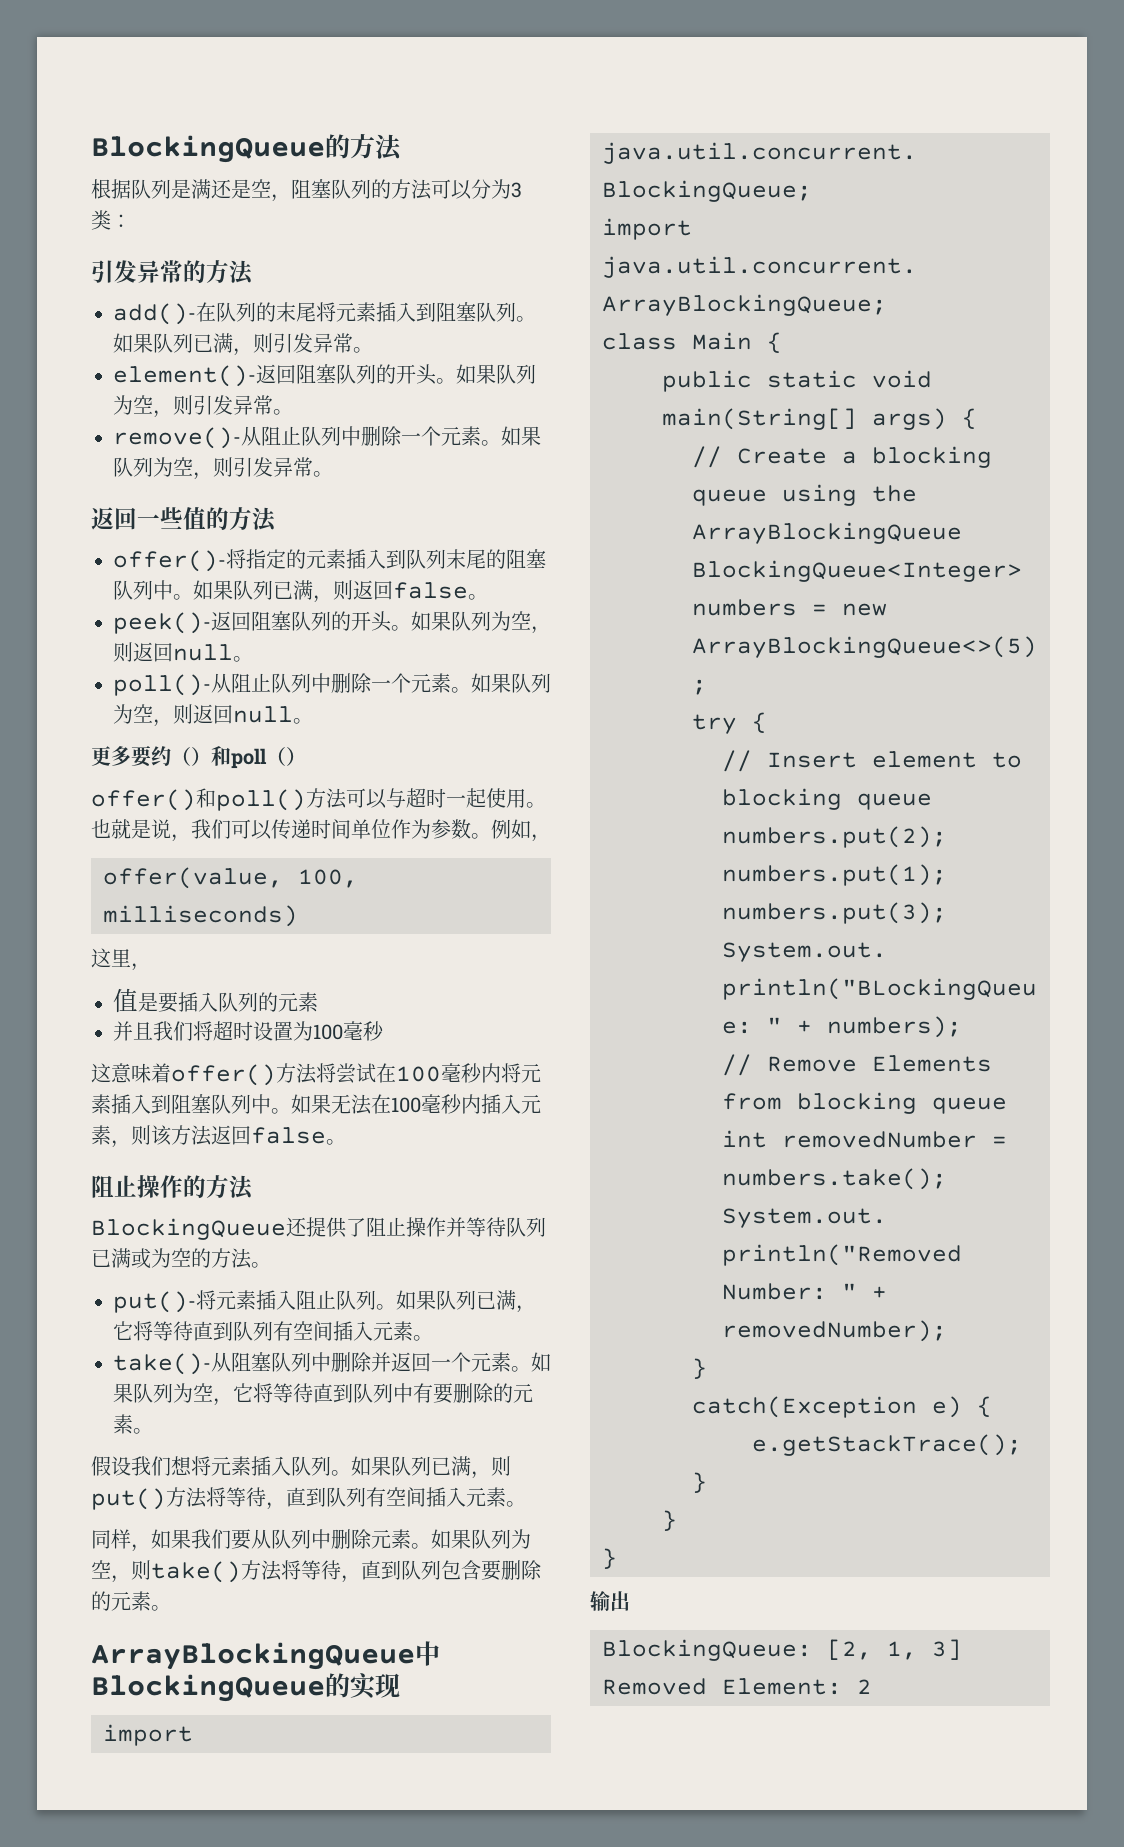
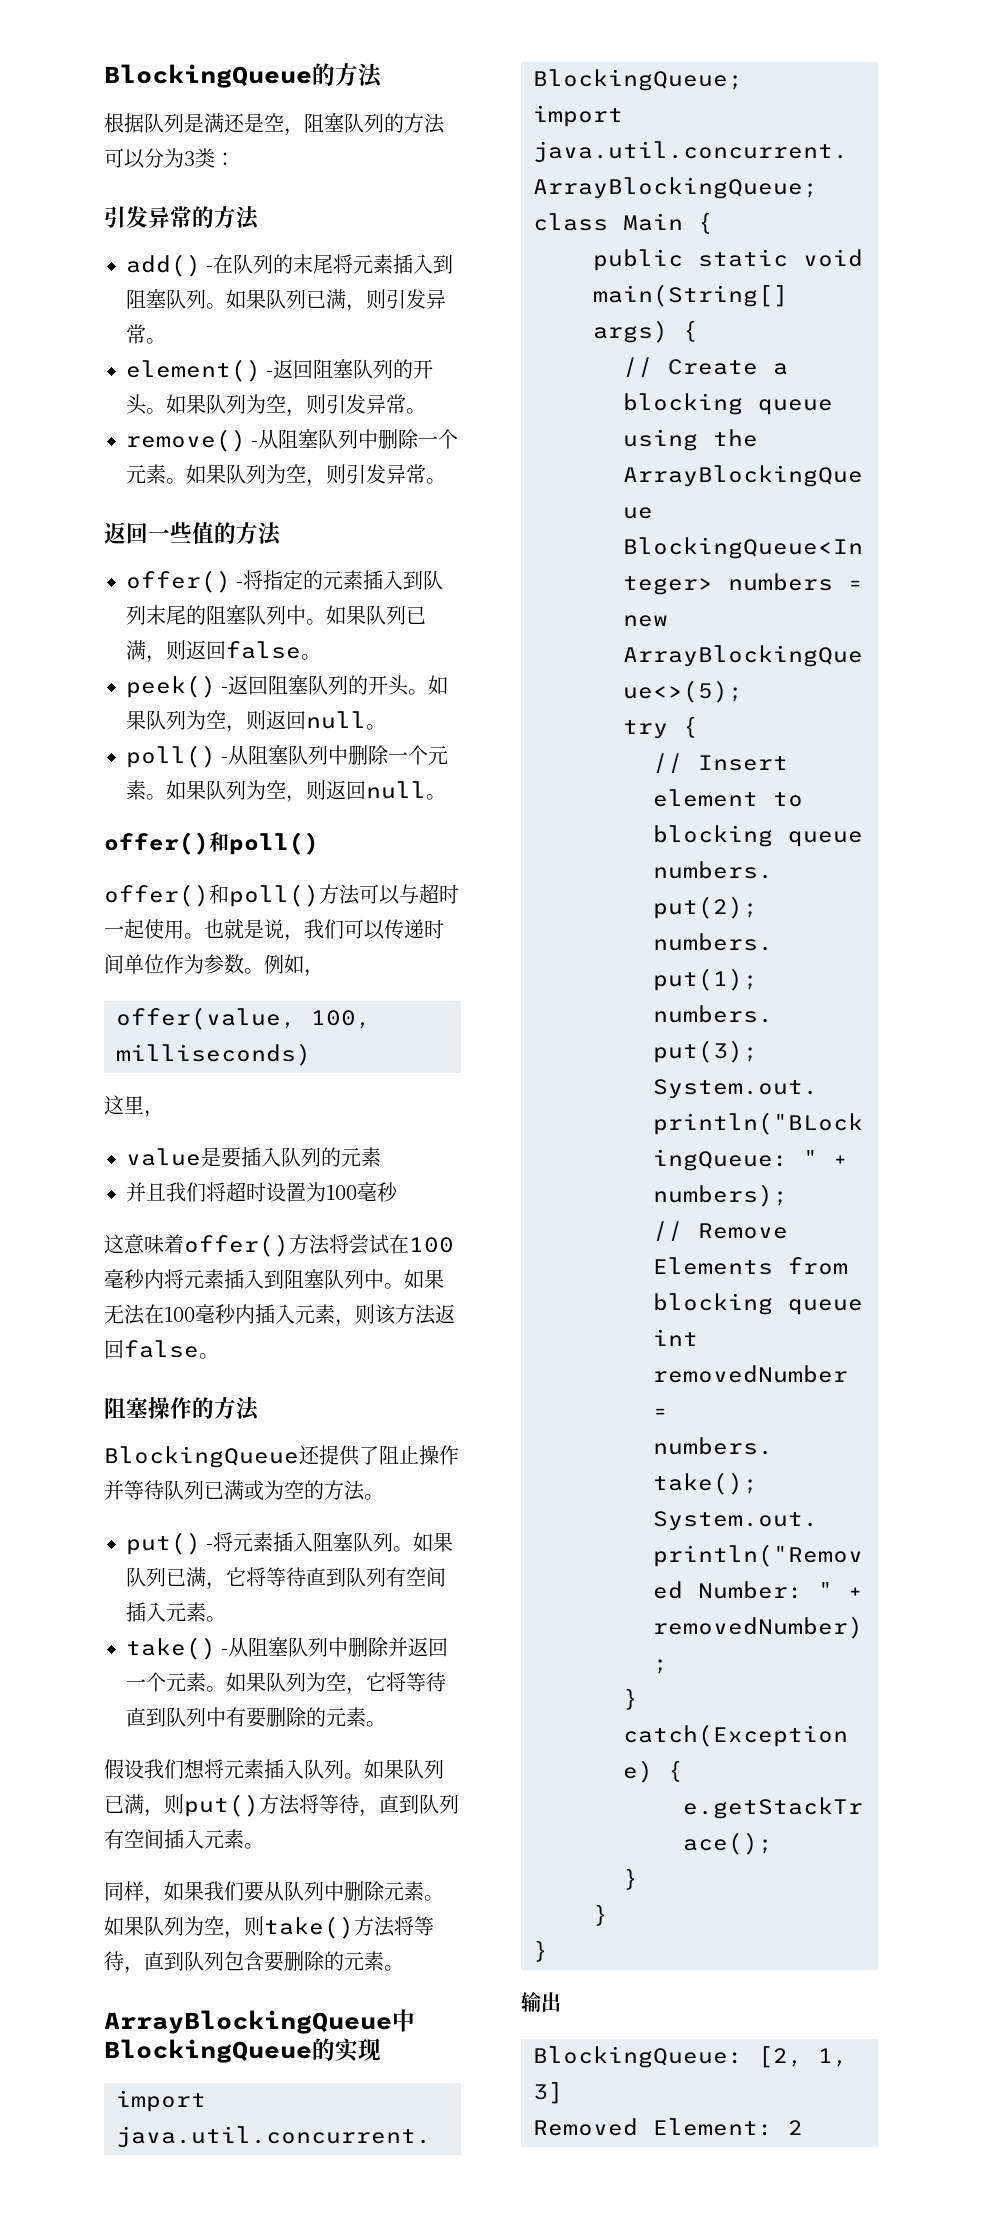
- add()-在队列的末尾将元素插入到阻塞队列。
+ add() -在队列的末尾将元素插入到阻塞队列。
- element()-返回阻塞队列的开头。
+ element() -返回阻塞队列的开头。
- remove()-从阻止队列中删除一个元素。
+ remove() -从阻塞队列中删除一个元素。
- offer()-将指定的元素插入到队列末尾的阻塞队列中。
+ offer() -将指定的元素插入到队列末尾的阻塞队列中。
- peek()-返回阻塞队列的开头。
+ peek() -返回阻塞队列的开头。
- poll()-从阻止队列中删除一个元素。如果队列为空，则返回null。
- 更多要约（）和poll（）
+ poll() -从阻塞队列中删除一个元素。如果队列为空，则返回null。
+ offer()和poll()
- 值是要插入队列的元素
+ value是要插入队列的元素
- 阻止操作的方法
+ 阻塞操作的方法
- put()-将元素插入阻止队列。
+ put() -将元素插入阻塞队列。
- take()-从阻塞队列中删除并返回一个元素。
+ take() -从阻塞队列中删除并返回一个元素。

